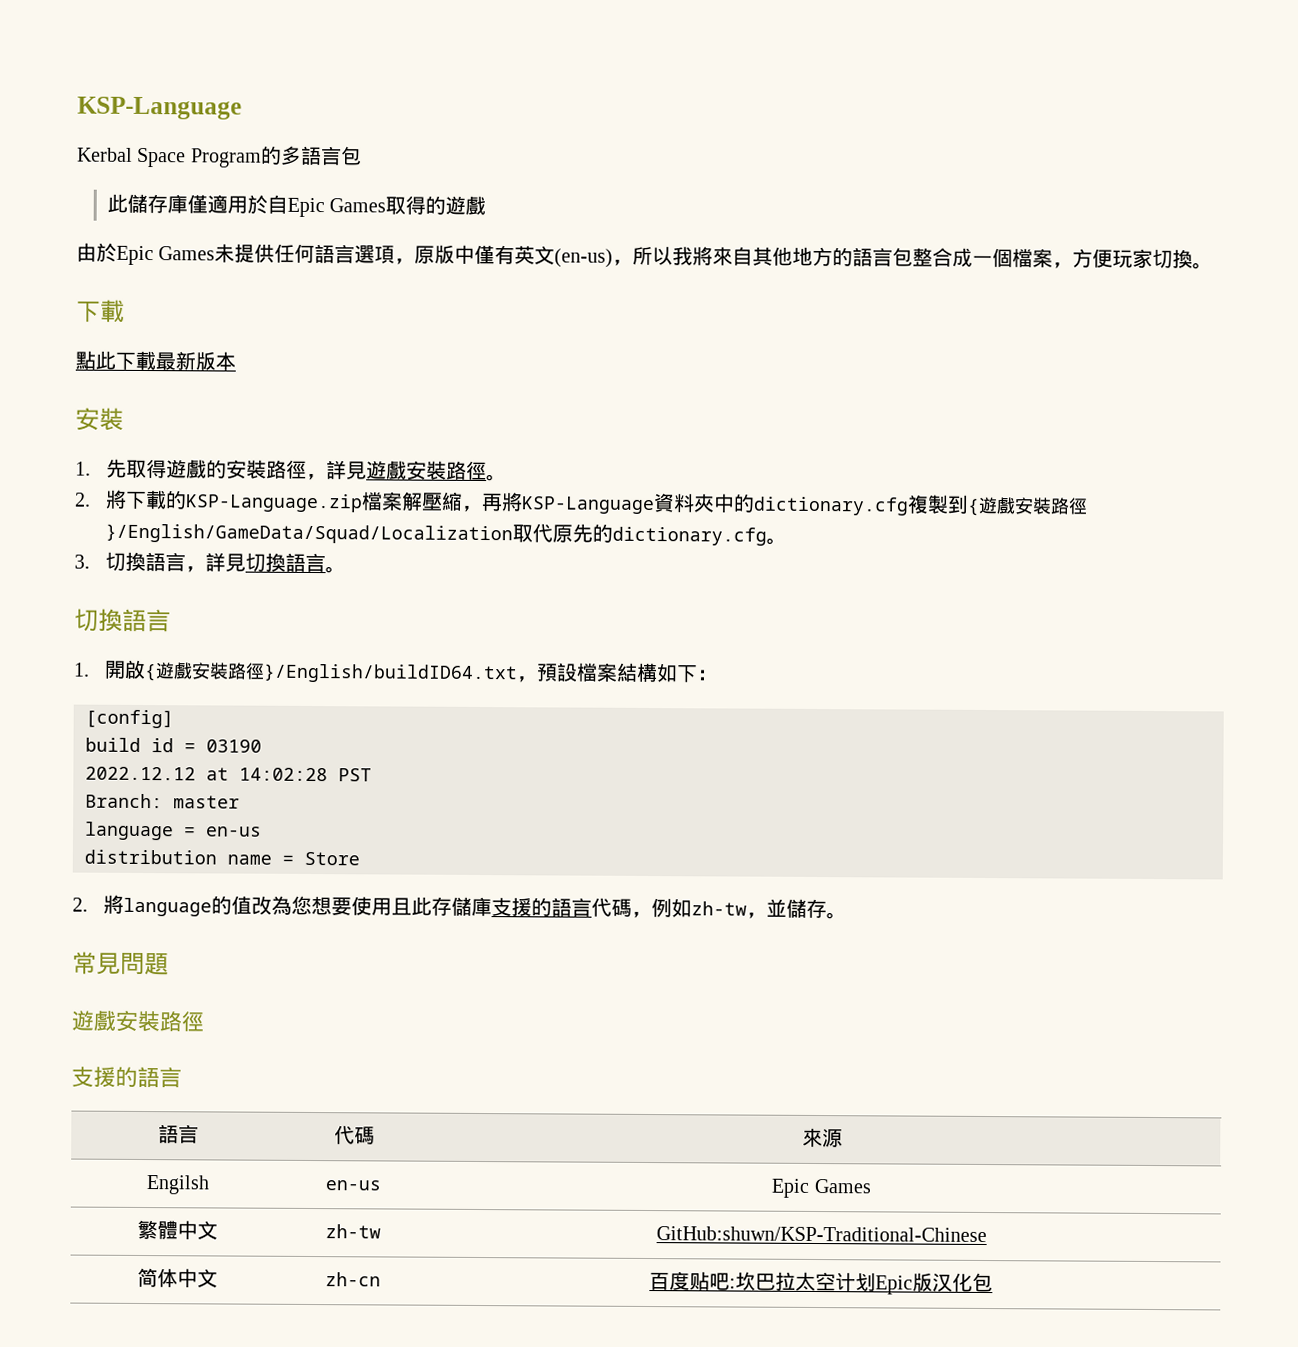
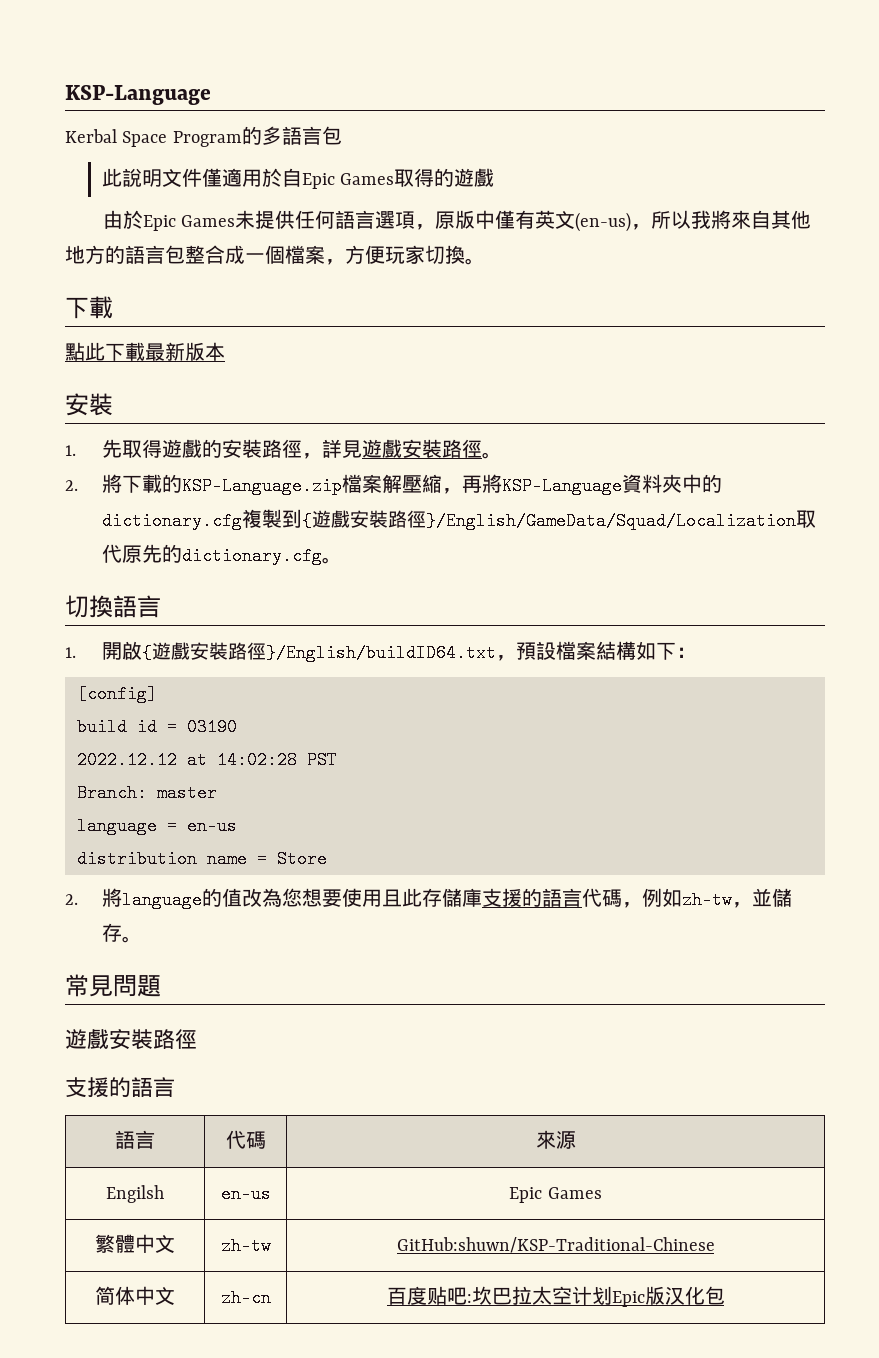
- 此儲存庫僅適用於自Epic Games取得的遊戲
+ 此說明文件僅適用於自Epic Games取得的遊戲
- 3.切換語言，詳見切換語言。

